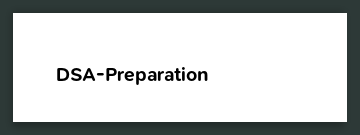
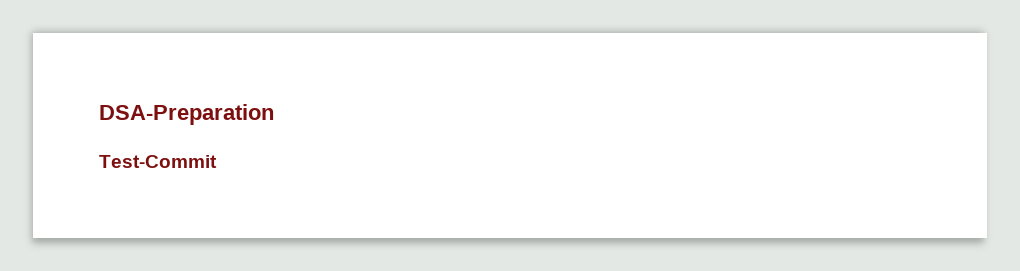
+ Test-Commit

